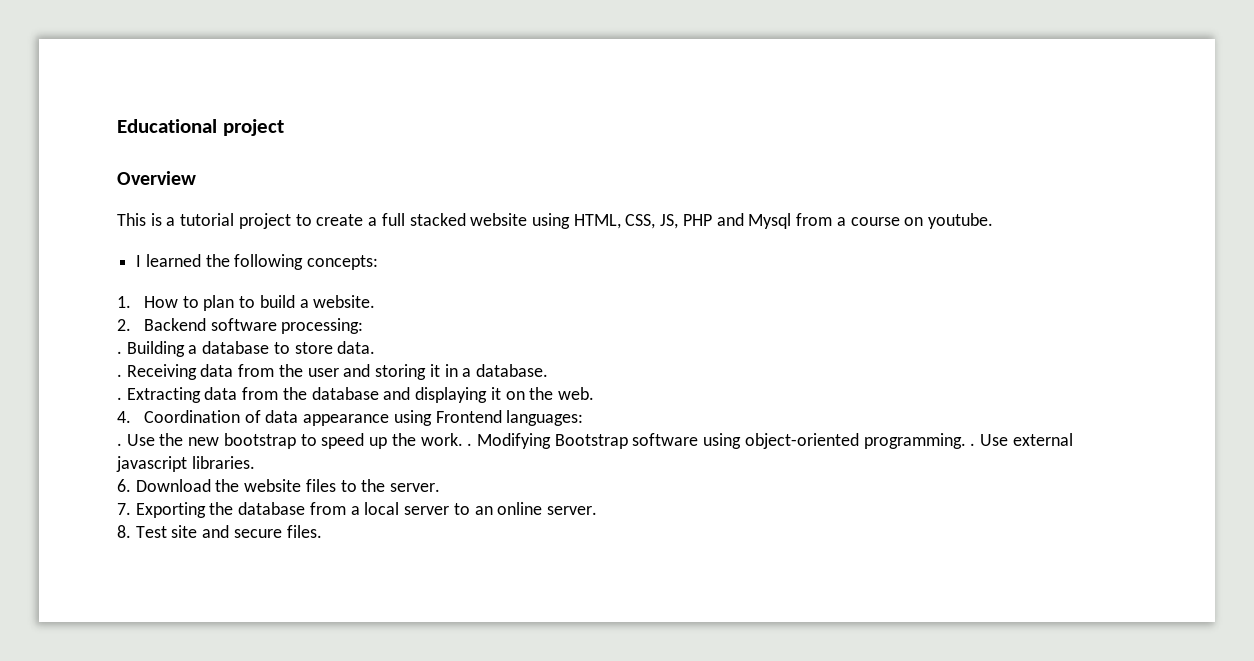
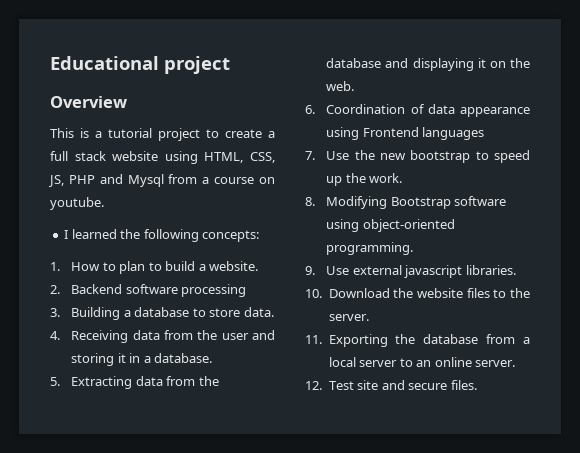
- This is a tutorial project to create a full stacked website using HTML, CSS, JS, PHP and Mysql from a course on youtube.
+ This is a tutorial project to create a full stack website using HTML, CSS, JS, PHP and Mysql from a course on youtube.
- 2. Backend software processing:
- . Building a database to store data.
+ 2. Backend software processing
+ 3. Building a database to store data.
- . Receiving data from the user and storing it in a database.
+ 4. Receiving data from the user and storing it in a database.
- . Extracting data from the database and displaying it on the web.
+ 5. Extracting data from the database and displaying it on the web.
- 4. Coordination of data appearance using Frontend languages:
- . Use the new bootstrap to speed up the work. . Modifying Bootstrap software using object-oriented programming. . Use external javascript libraries.
+ 6. Coordination of data appearance using Frontend languages
+ 7. Use the new bootstrap to speed up the work.
+ 8. Modifying Bootstrap software using object-oriented programming.
+ 9. Use external javascript libraries.
- 6. Download the website files to the server.
+ 10. Download the website files to the server.
- 7. Exporting the database from a local server to an online server.
+ 11. Exporting the database from a local server to an online server.
- 8. Test site and secure files.
+ 12. Test site and secure files.

